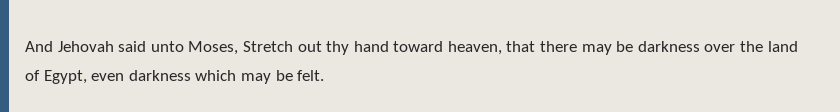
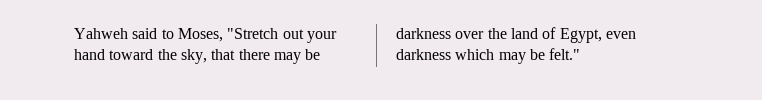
- And Jehovah said unto Moses, Stretch out thy hand toward heaven, that there may be darkness over the land of Egypt, even darkness which may be felt.
+ Yahweh said to Moses, "Stretch out your hand toward the sky, that there may be darkness over the land of Egypt, even darkness which may be felt."

